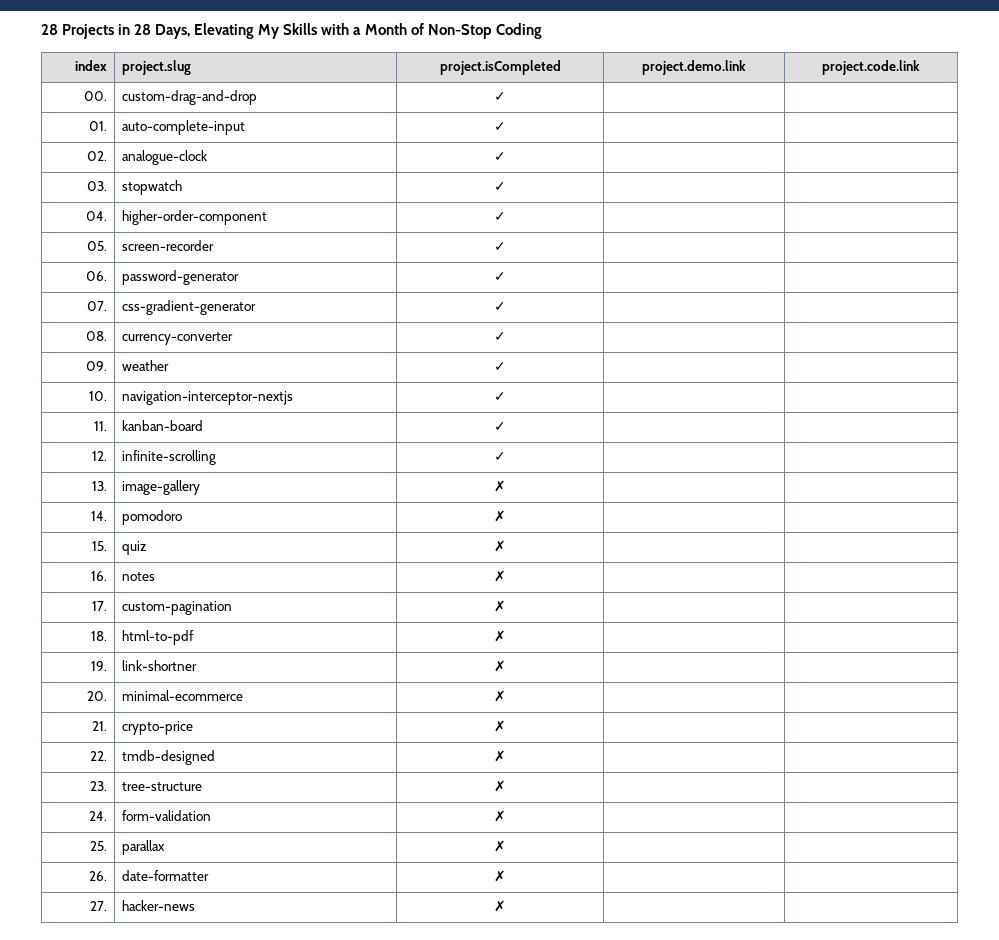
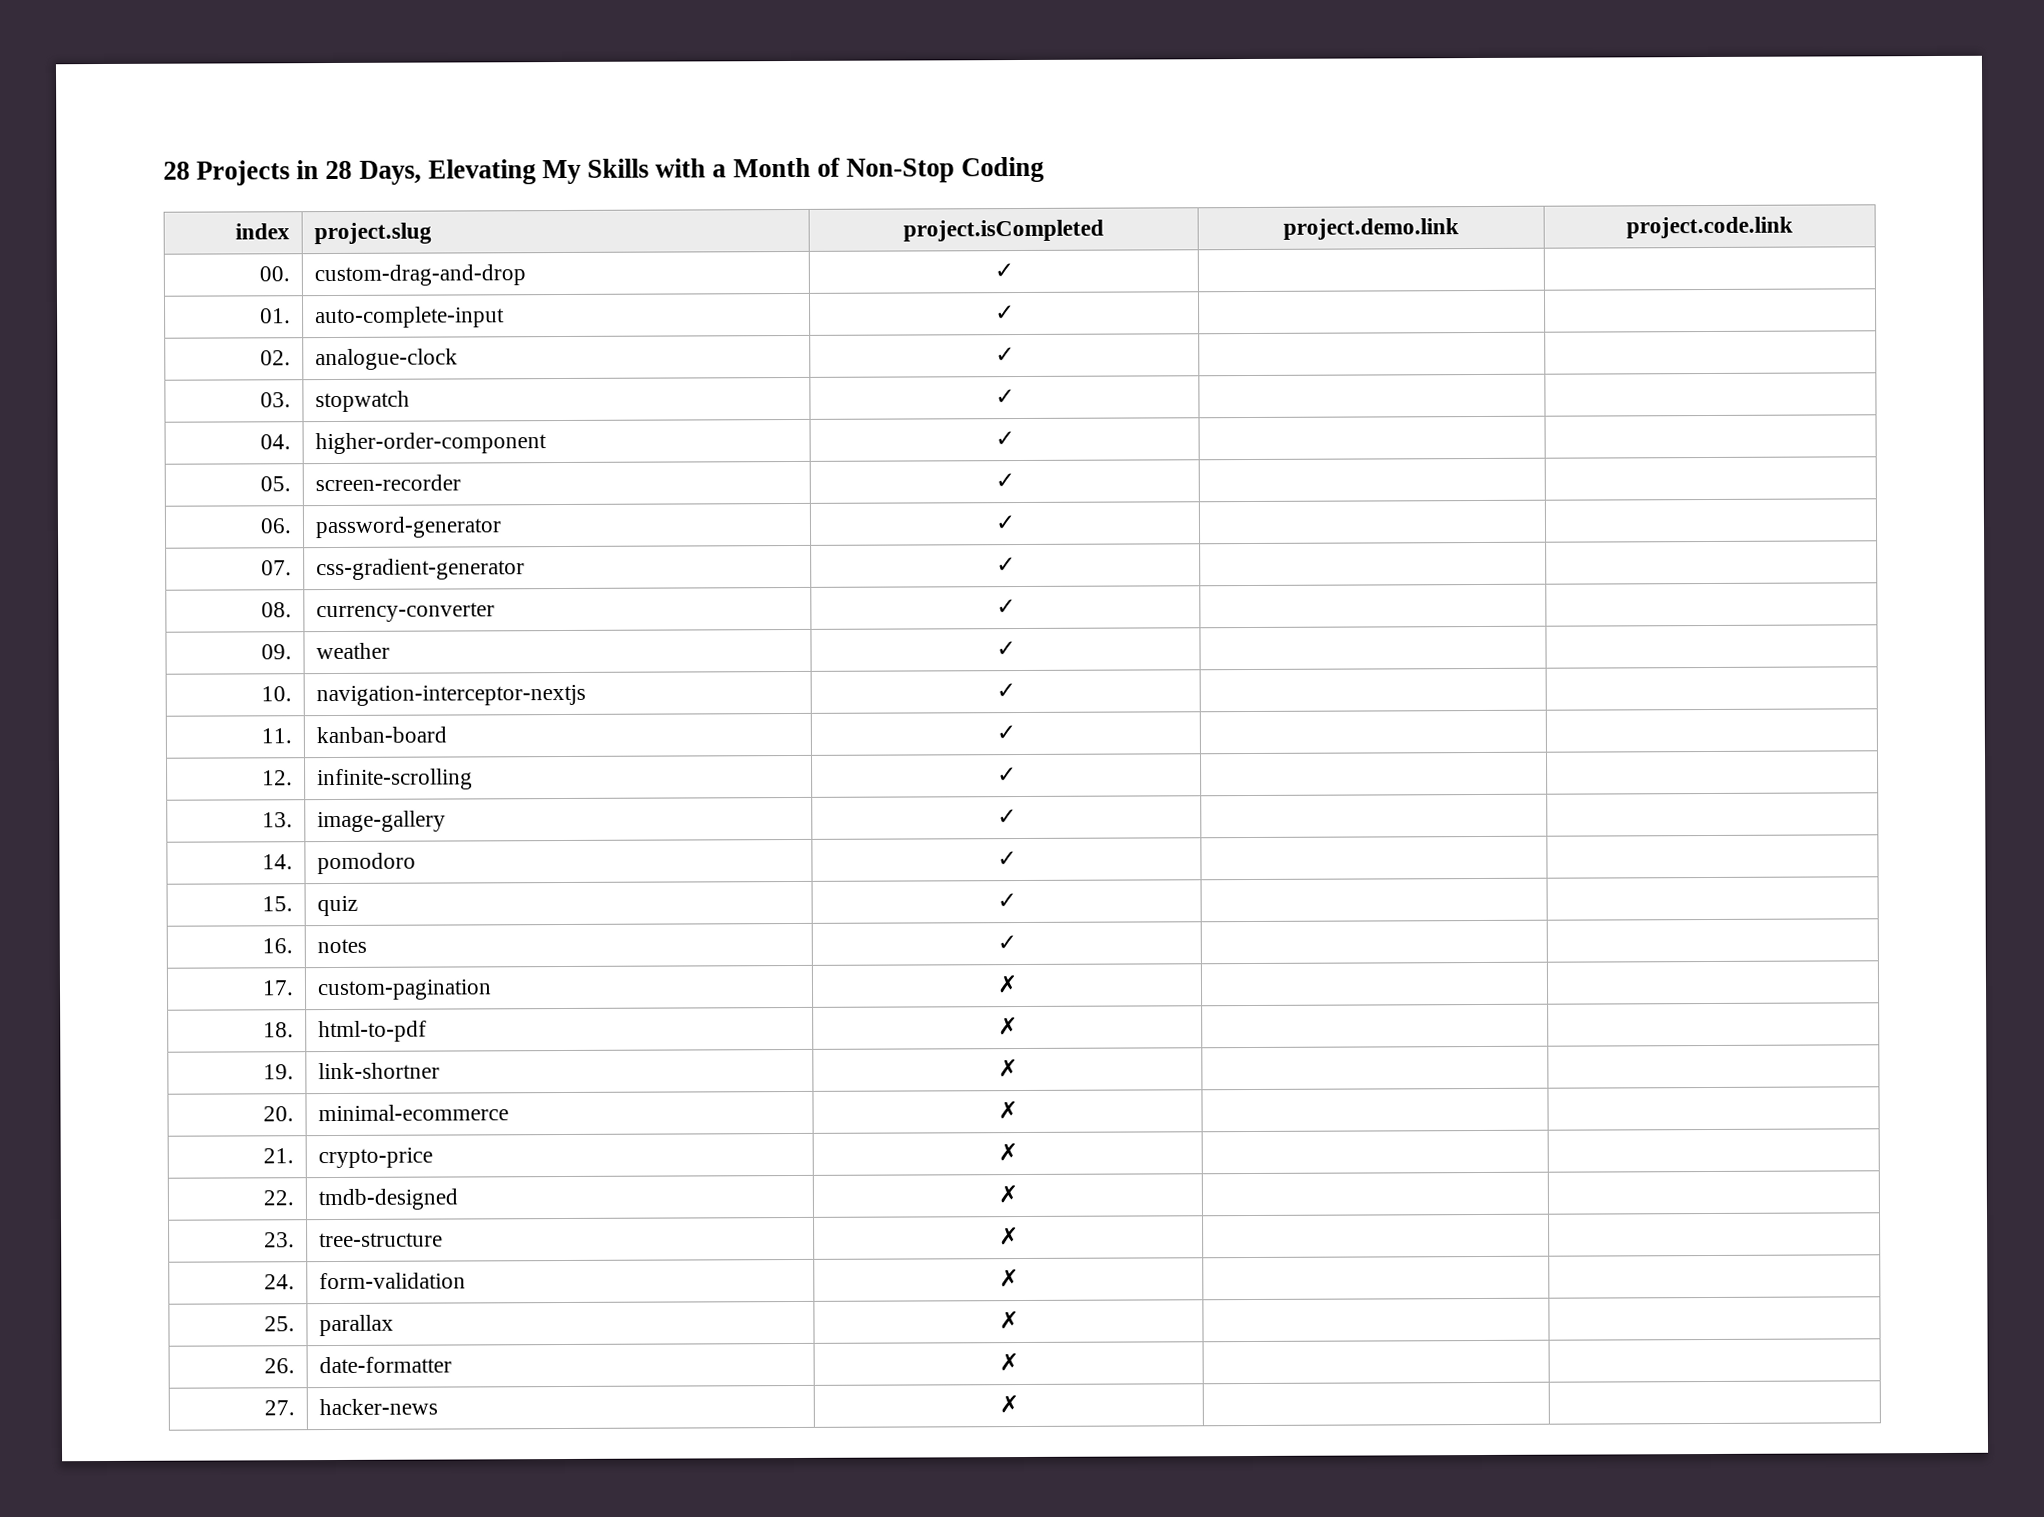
- 13. | image-gallery | ✗ | |
+ 13. | image-gallery | ✓ | |
- 14. | pomodoro | ✗ | |
+ 14. | pomodoro | ✓ | |
- 15. | quiz | ✗ | |
+ 15. | quiz | ✓ | |
- 16. | notes | ✗ | |
+ 16. | notes | ✓ | |

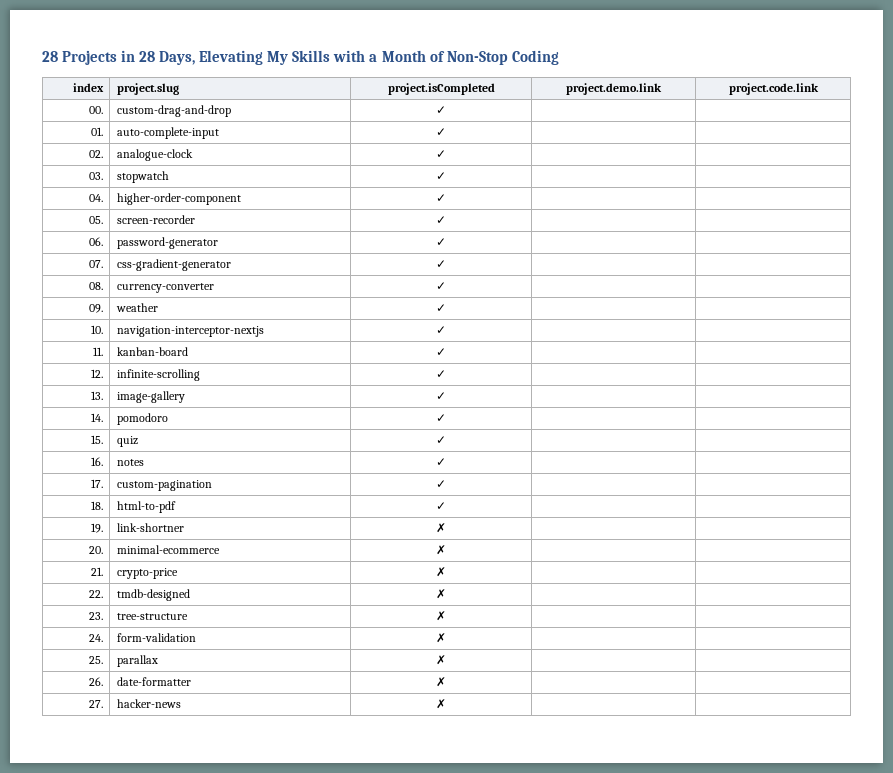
- 17. | custom-pagination | ✗ | |
+ 17. | custom-pagination | ✓ | |
- 18. | html-to-pdf | ✗ | |
+ 18. | html-to-pdf | ✓ | |

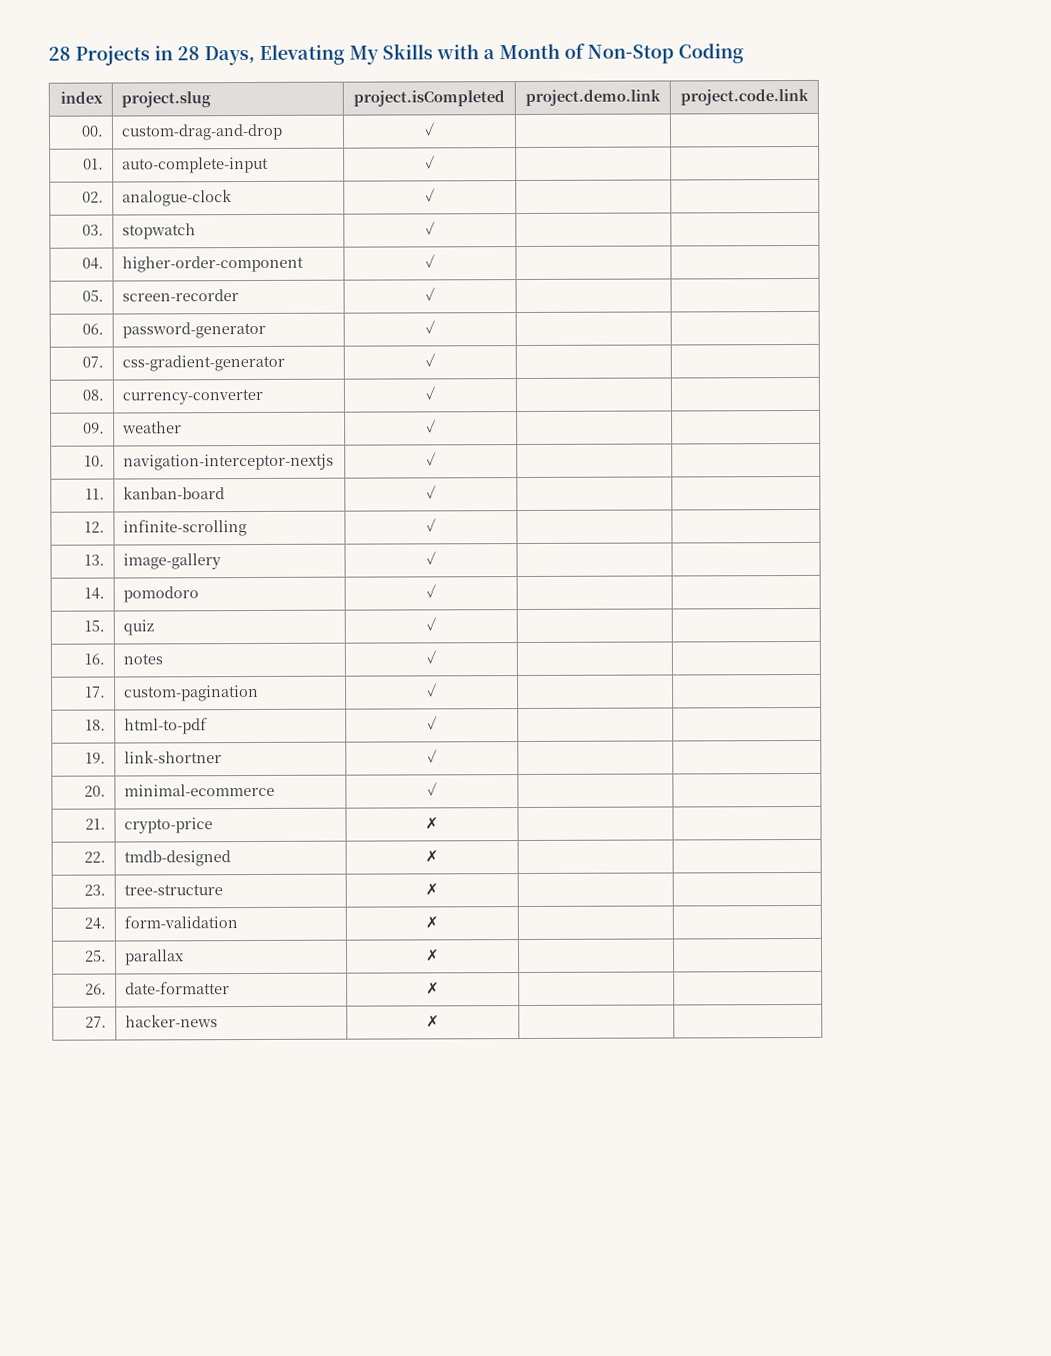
- 19. | link-shortner | ✗ | |
+ 19. | link-shortner | ✓ | |
- 20. | minimal-ecommerce | ✗ | |
+ 20. | minimal-ecommerce | ✓ | |

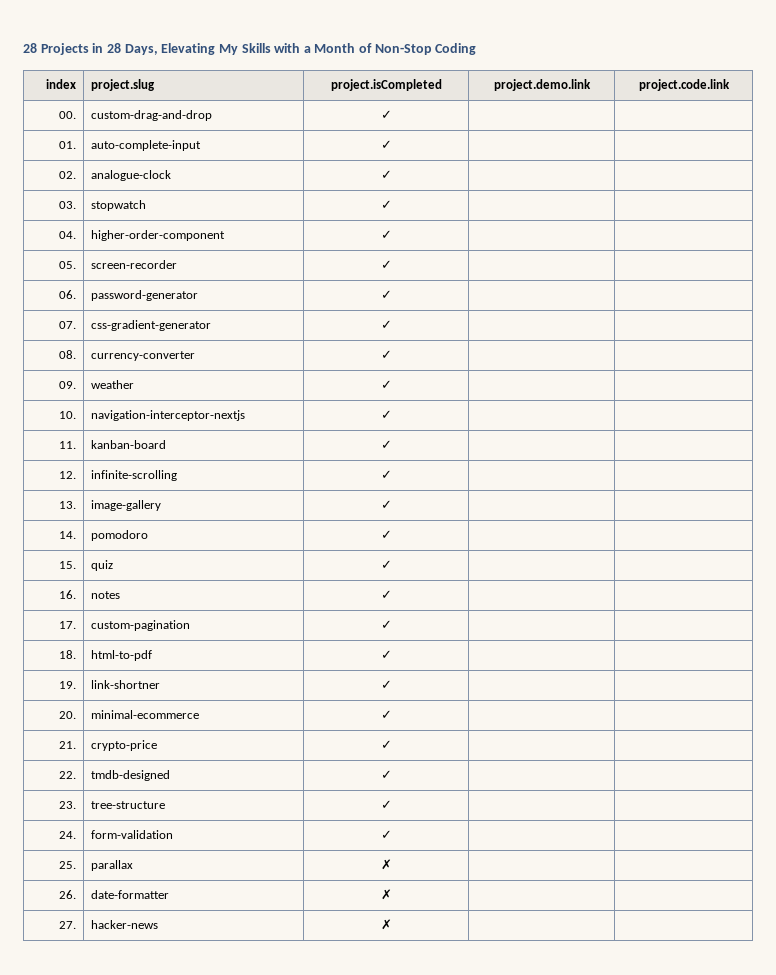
- 21. | crypto-price | ✗ | |
+ 21. | crypto-price | ✓ | |
- 22. | tmdb-designed | ✗ | |
+ 22. | tmdb-designed | ✓ | |
- 23. | tree-structure | ✗ | |
+ 23. | tree-structure | ✓ | |
- 24. | form-validation | ✗ | |
+ 24. | form-validation | ✓ | |

